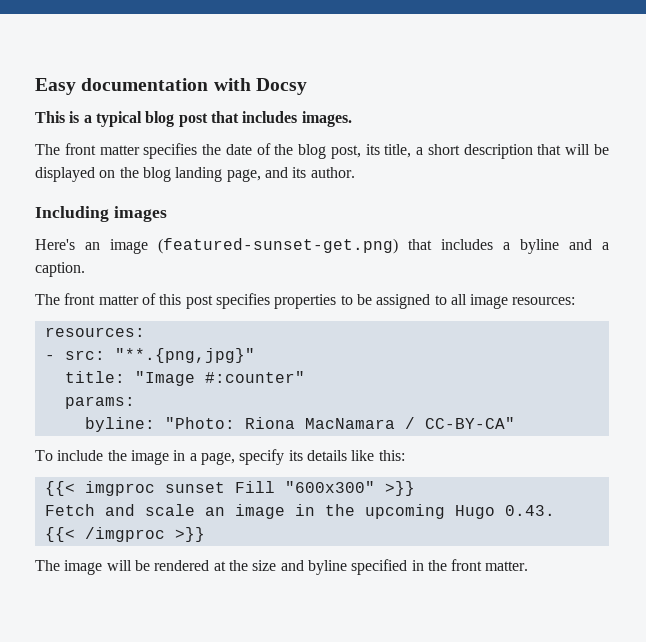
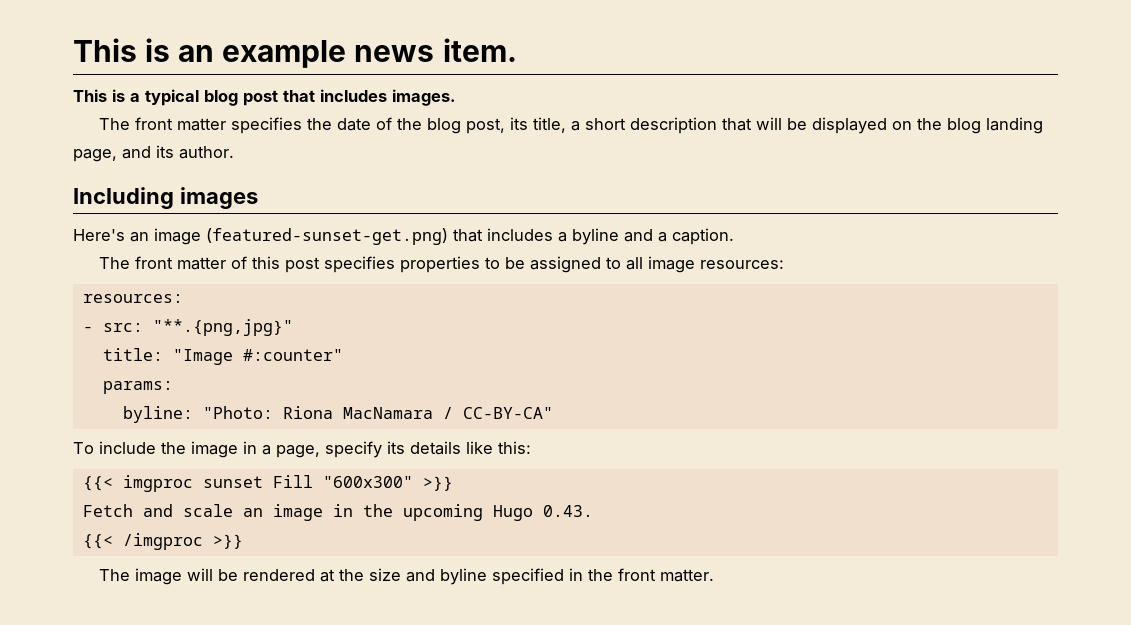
- Easy documentation with Docsy
+ This is an example news item.

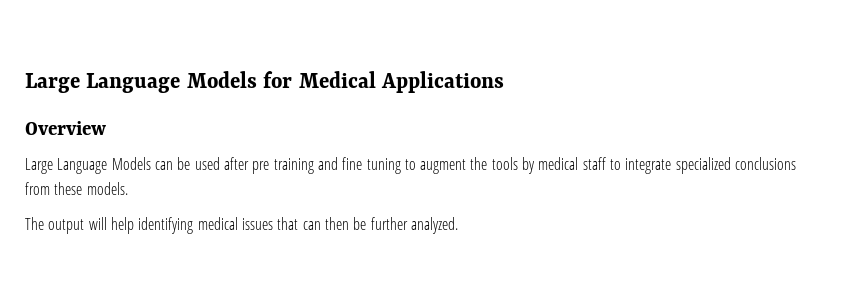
- This is an example news item.
- This is a typical blog post that includes images.
- The front matter specifies the date of the blog post, its title, a short description that will be displayed on the blog landing page, and its author.
- Including images
- Here's an image (featured-sunset-get.png) that includes a byline and a caption.
- The front matter of this post specifies properties to be assigned to all image resources:
- resources:
- - src: "**.{png,jpg}"
- title: "Image #:counter"
- params:
- byline: "Photo: Riona MacNamara / CC-BY-CA"
- To include the image in a page, specify its details like this:
- {{< imgproc sunset Fill "600x300" >}}
- Fetch and scale an image in the upcoming Hugo 0.43.
- {{< /imgproc >}}
- The image will be rendered at the size and byline specified in the front matter.
+ Large Language Models for Medical Applications
+ Overview
+ Large Language Models can be used after pre training and fine tuning to augment the tools by medical staff to integrate specialized conclusions from these models.
+ The output will help identifying medical issues that can then be further analyzed.

